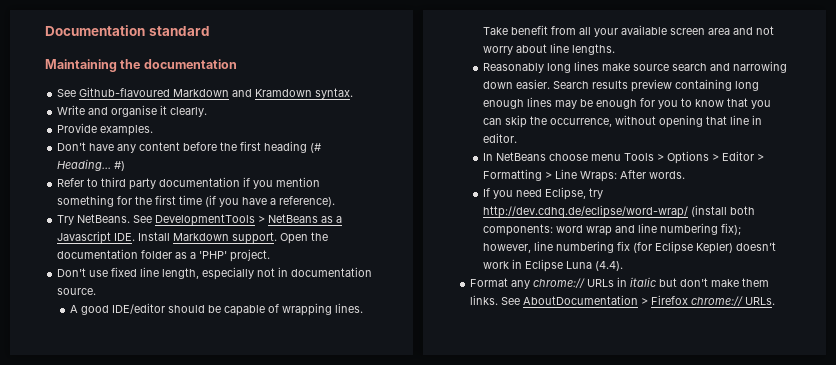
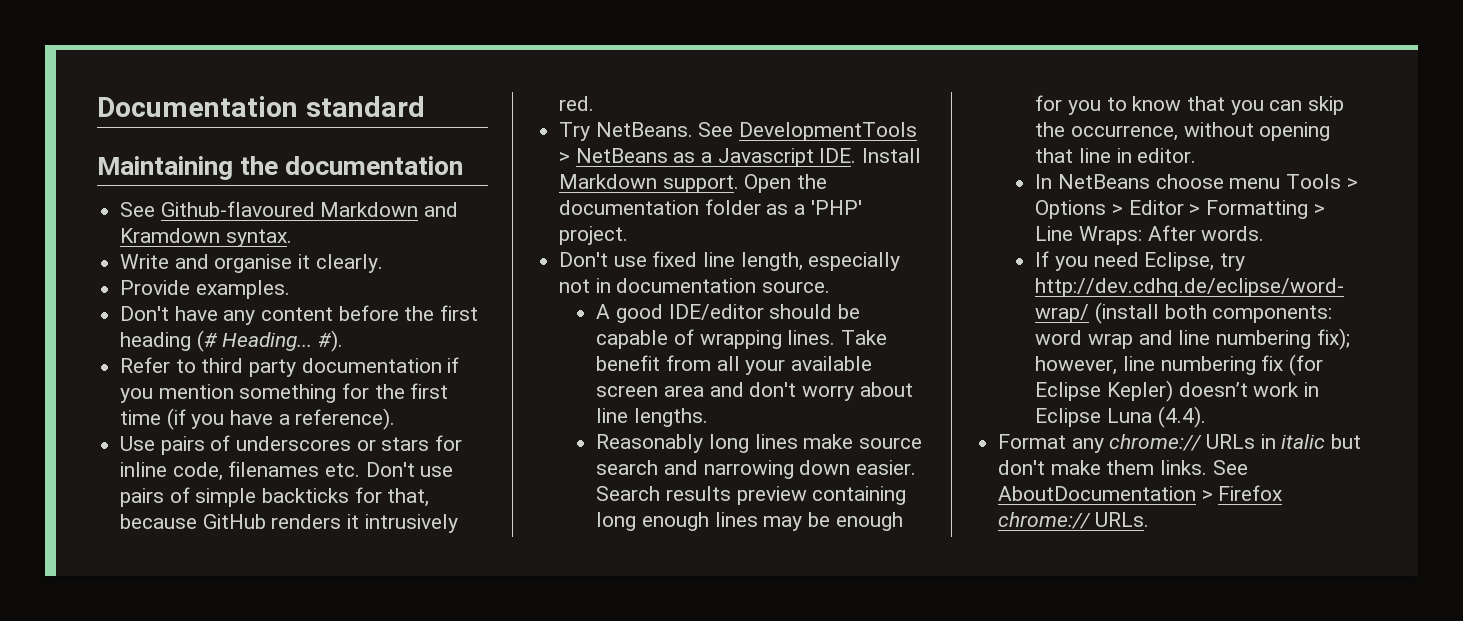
- #)
+ #).
+ Use pairs of underscores or stars for inline code, filenames etc. Don't use pairs of simple backticks for that, because GitHub renders it intrusively red.
- Take benefit from all your available screen area and not worry about line lengths.
+ Take benefit from all your available screen area and don't worry about line lengths.

